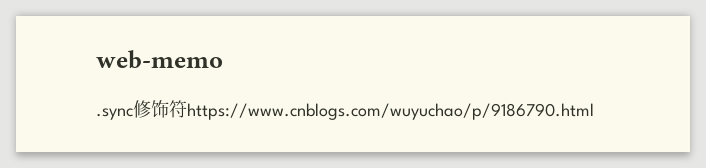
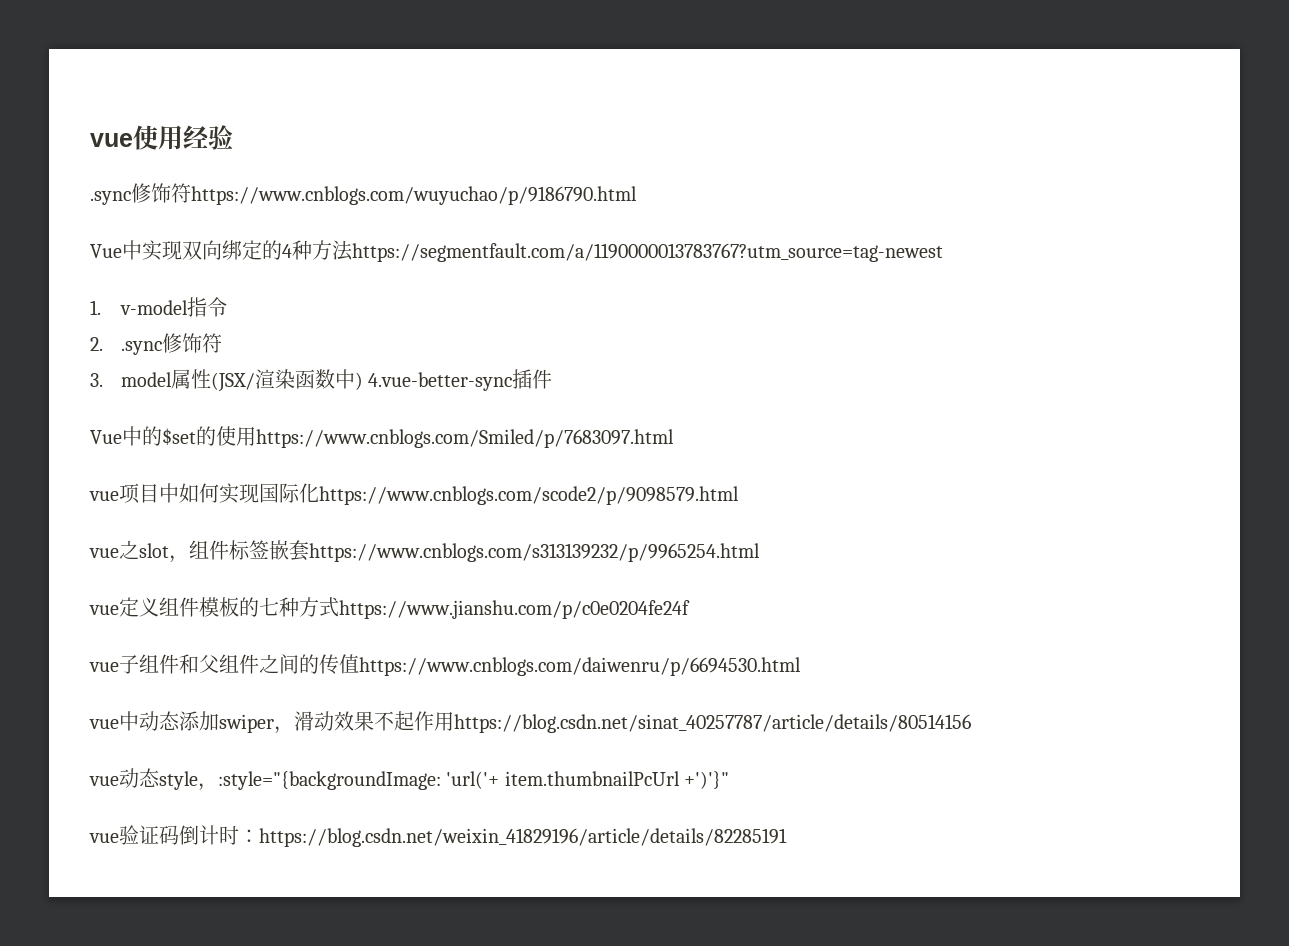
- web-memo
+ vue使用经验
+ Vue中实现双向绑定的4种方法https://segmentfault.com/a/1190000013783767?utm_source=tag-newest
+ 1. v-model指令
+ 2. .sync修饰符
+ 3. model属性(JSX/渲染函数中) 4.vue-better-sync插件
+ Vue中的$set的使用https://www.cnblogs.com/Smiled/p/7683097.html
+ vue项目中如何实现国际化https://www.cnblogs.com/scode2/p/9098579.html
+ vue之slot，组件标签嵌套https://www.cnblogs.com/s313139232/p/9965254.html
+ vue定义组件模板的七种方式https://www.jianshu.com/p/c0e0204fe24f
+ vue子组件和父组件之间的传值https://www.cnblogs.com/daiwenru/p/6694530.html
+ vue中动态添加swiper，滑动效果不起作用https://blog.csdn.net/sinat_40257787/article/details/80514156
+ vue动态style，:style="{backgroundImage: 'url('+ item.thumbnailPcUrl +')'}"
+ vue验证码倒计时：https://blog.csdn.net/weixin_41829196/article/details/82285191

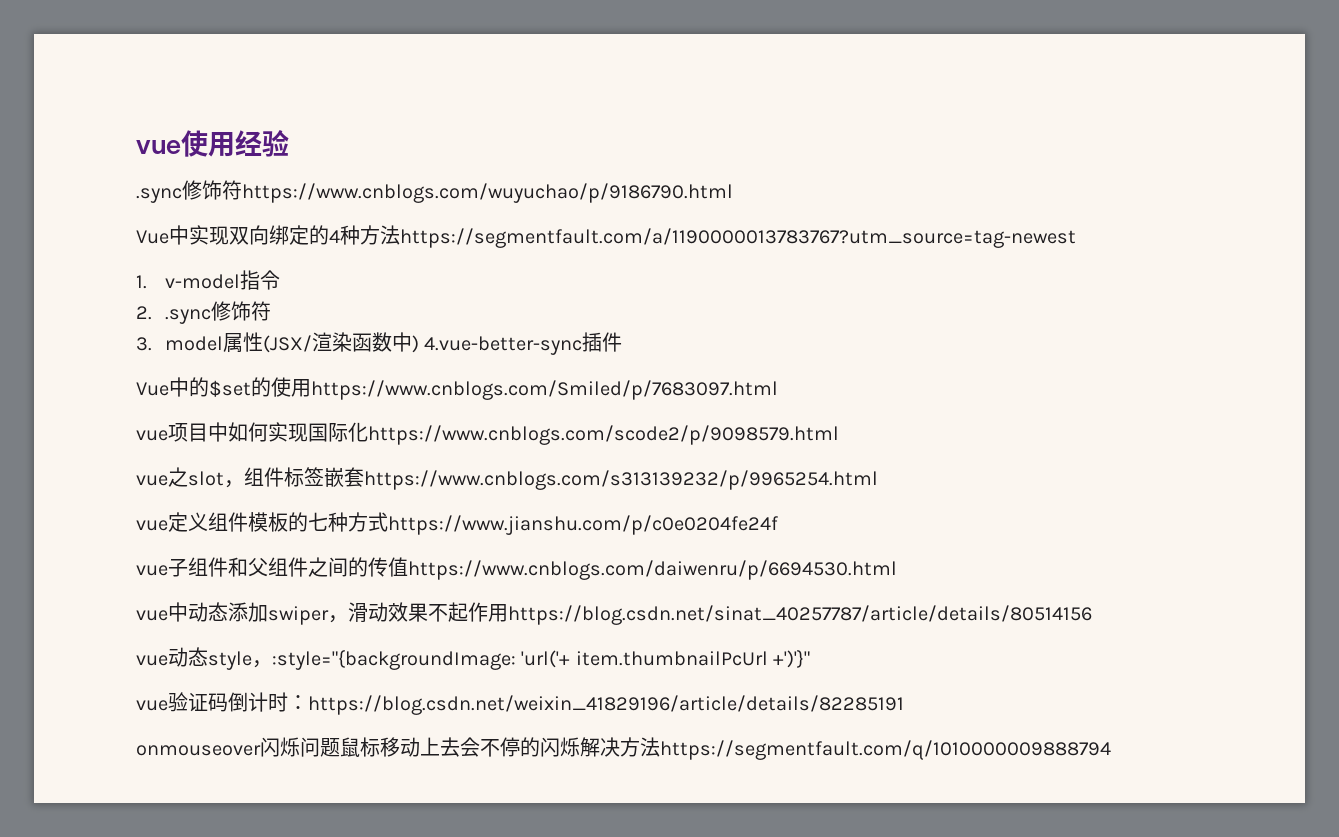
+ onmouseover闪烁问题鼠标移动上去会不停的闪烁解决方法https://segmentfault.com/q/1010000009888794

